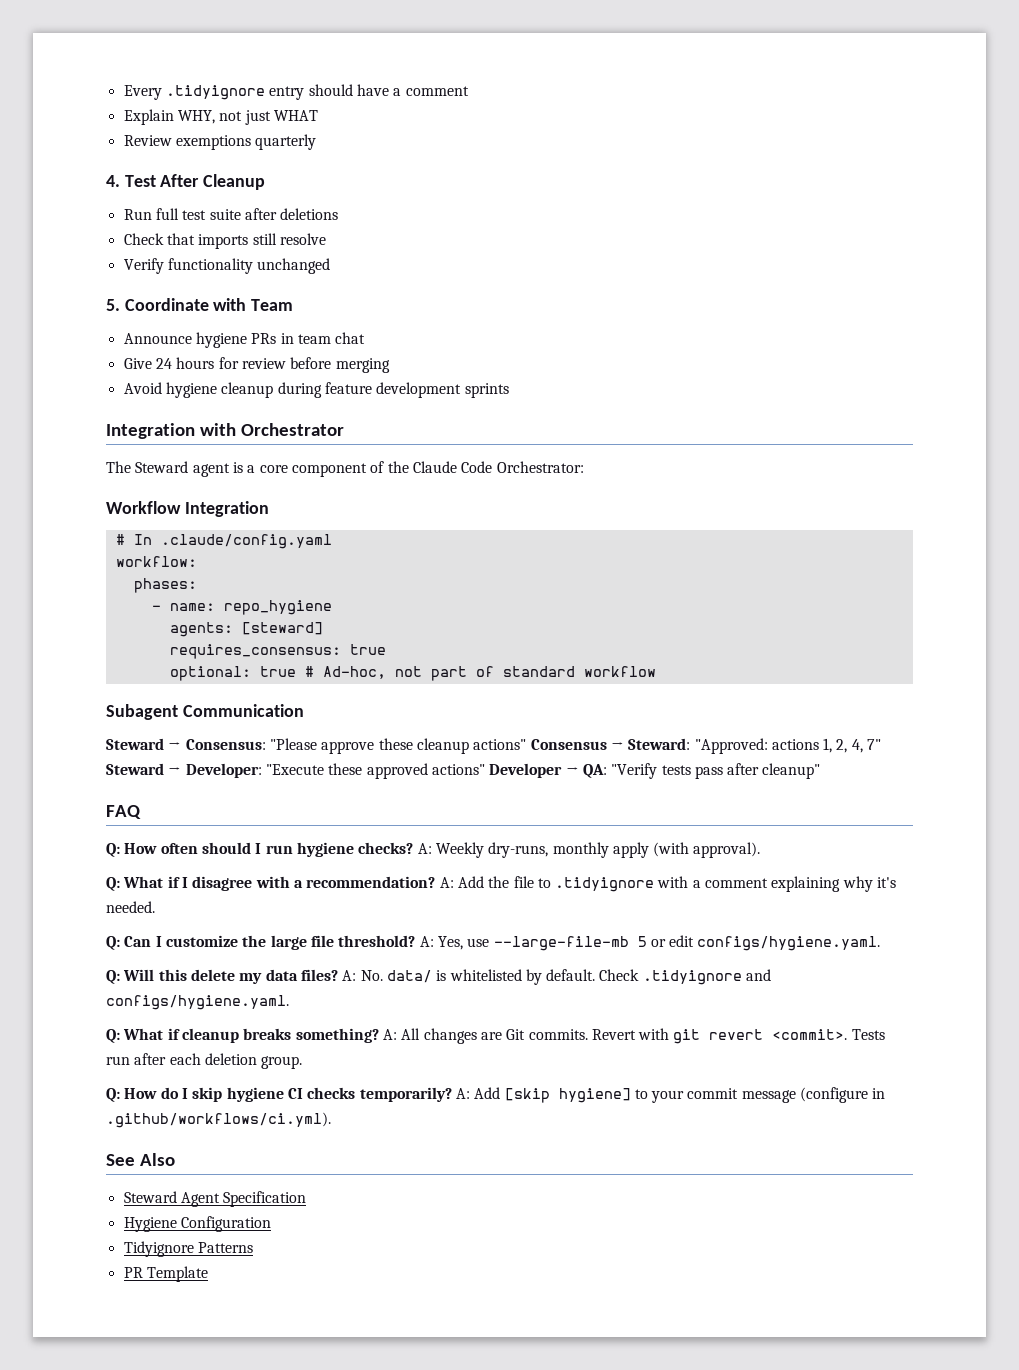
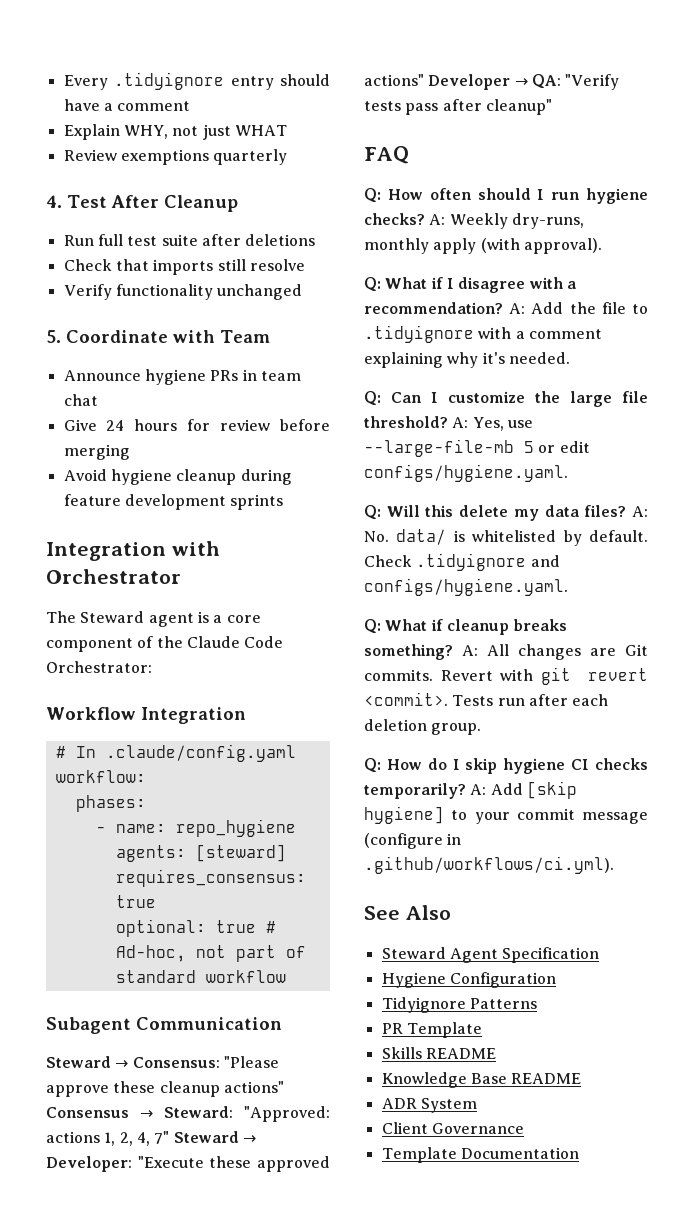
+ Skills README
+ Knowledge Base README
+ ADR System
+ Client Governance
+ Template Documentation

